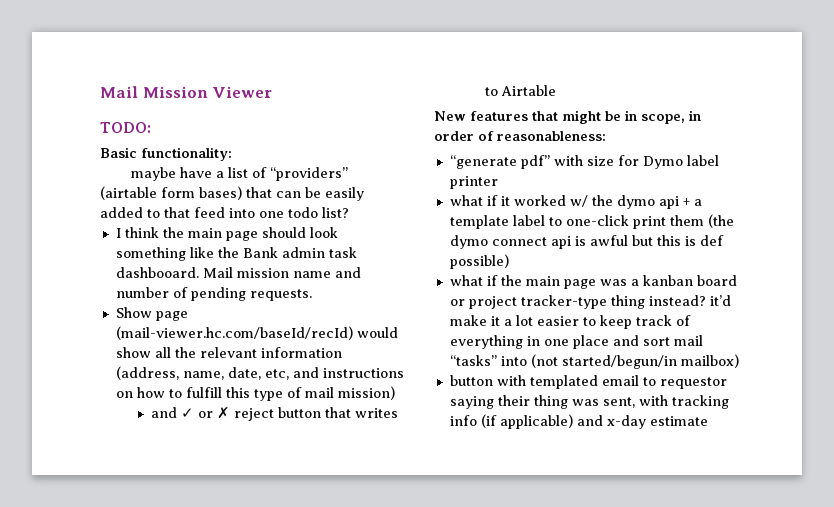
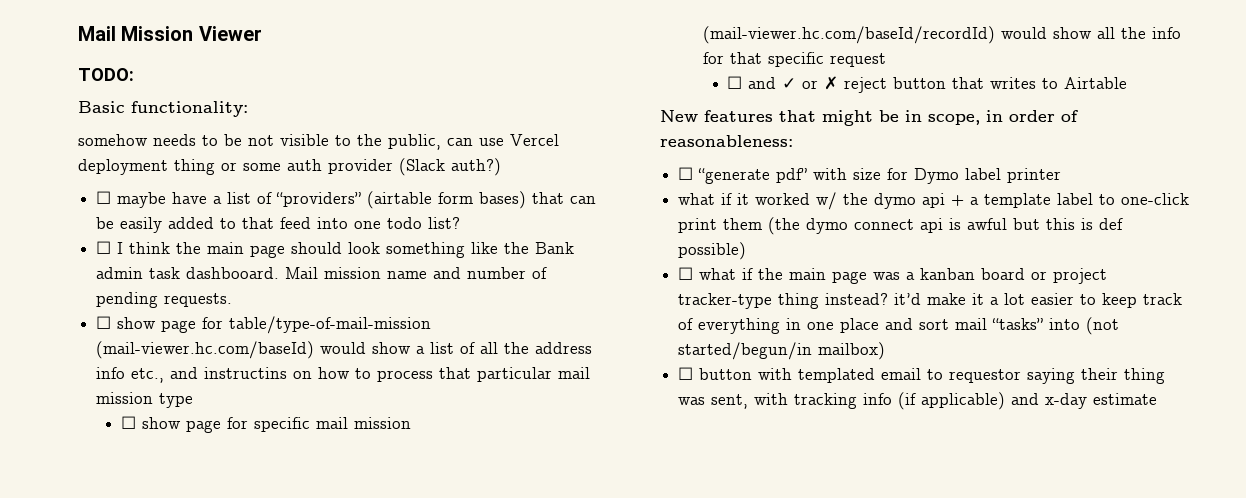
- maybe have a list of “providers” (airtable form bases) that can be easily added to that feed into one todo list?
+ somehow needs to be not visible to the public, can use Vercel deployment thing or some auth provider (Slack auth?)
+ ☐ maybe have a list of “providers” (airtable form bases) that can be easily added to that feed into one todo list?
- I think the main page should look something like the Bank admin task dashbooard.
+ ☐ I think the main page should look something like the Bank admin task dashbooard.
- Show page (mail-viewer.hc.com/baseId/recId) would show all the relevant information (address, name, date, etc, and instructions on how to fulfill this type of mail mission)
- and ✓ or ✗ reject button that writes to Airtable
+ ☐ show page for table/type-of-mail-mission (mail-viewer.hc.com/baseId) would show a list of all the address info etc., and instructins on how to process that particular mail mission type
+ ☐ show page for specific mail mission (mail-viewer.hc.com/baseId/recordId) would show all the info for that specific request
+ ☐ and ✓ or ✗ reject button that writes to Airtable
- “generate pdf” with size for Dymo label printer
+ ☐ “generate pdf” with size for Dymo label printer
- what if the main page was a kanban board or project tracker-type thing instead? it’d make it a lot easier to keep track of everything in one place and sort mail “tasks” into (not started/begun/in mailbox)
+ ☐ what if the main page was a kanban board or project tracker-type thing instead? it’d make it a lot easier to keep track of everything in one place and sort mail “tasks” into (not started/begun/in mailbox)
- button with templated email to requestor saying their thing was sent, with tracking info (if applicable) and x-day estimate
+ ☐ button with templated email to requestor saying their thing was sent, with tracking info (if applicable) and x-day estimate

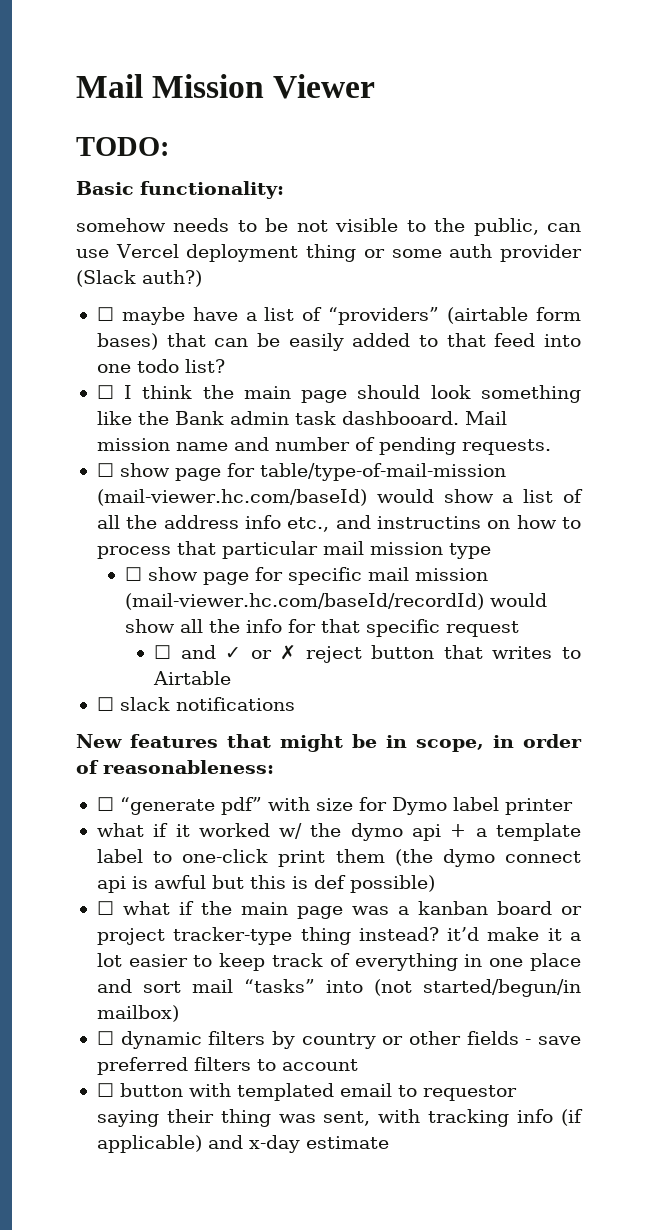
+ ☐ slack notifications
+ ☐ dynamic filters by country or other fields - save preferred filters to account

